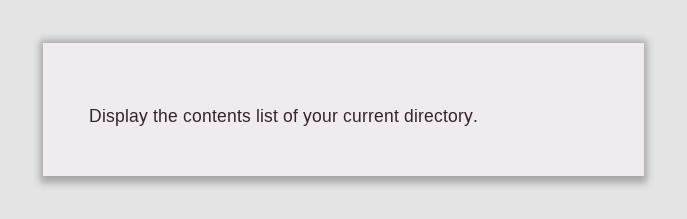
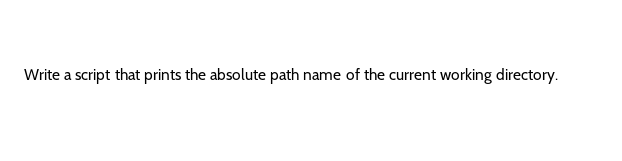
- Display the contents list of your current directory.
+ Write a script that prints the absolute path name of the current working directory.

